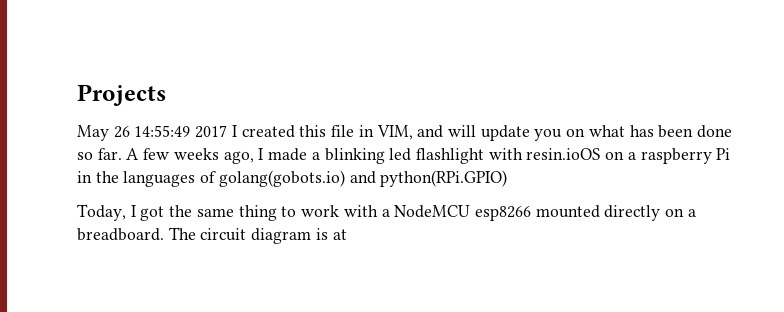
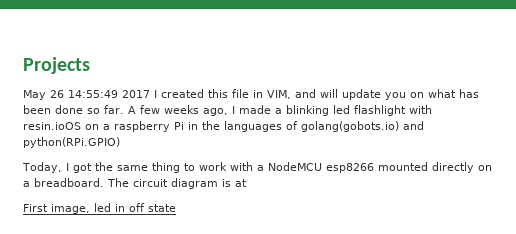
+ First image, led in off state

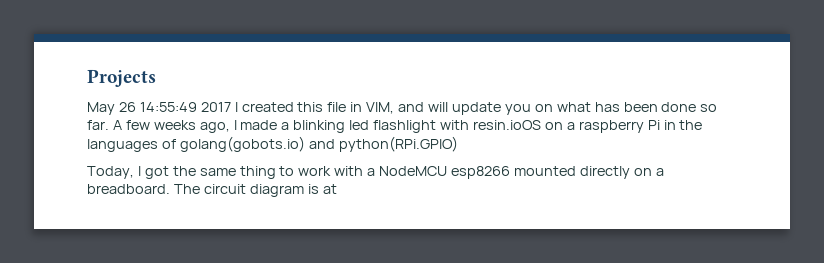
- First image, led in off state

